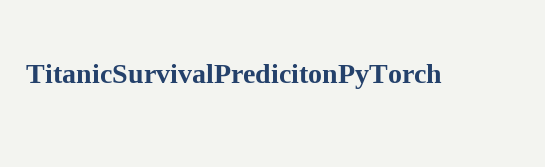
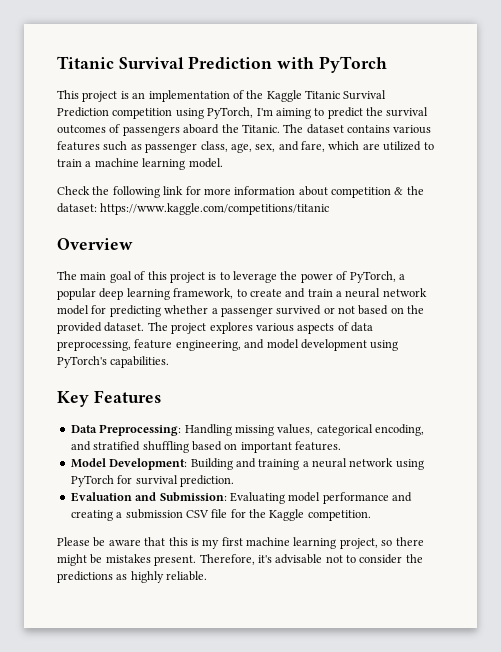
- TitanicSurvivalPredicitonPyTorch
+ Titanic Survival Prediction with PyTorch
+ This project is an implementation of the Kaggle Titanic Survival Prediction competition using PyTorch, I'm aiming to predict the survival outcomes of passengers aboard the Titanic. The dataset contains various features such as passenger class, age, sex, and fare, which are utilized to train a machine learning model.
+ Check the following link for more information about competition & the dataset: https://www.kaggle.com/competitions/titanic
+ Overview
+ The main goal of this project is to leverage the power of PyTorch, a popular deep learning framework, to create and train a neural network model for predicting whether a passenger survived or not based on the provided dataset. The project explores various aspects of data preprocessing, feature engineering, and model development using PyTorch's capabilities.
+ Key Features
+ Data Preprocessing: Handling missing values, categorical encoding, and stratified shuffling based on important features.
+ Model Development: Building and training a neural network using PyTorch for survival prediction.
+ Evaluation and Submission: Evaluating model performance and creating a submission CSV file for the Kaggle competition.
+ Please be aware that this is my first machine learning project, so there might be mistakes present. Therefore, it's advisable not to consider the predictions as highly reliable.

